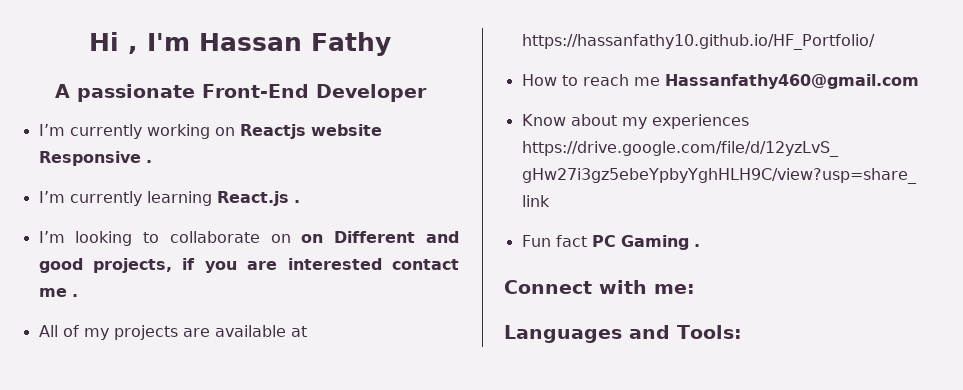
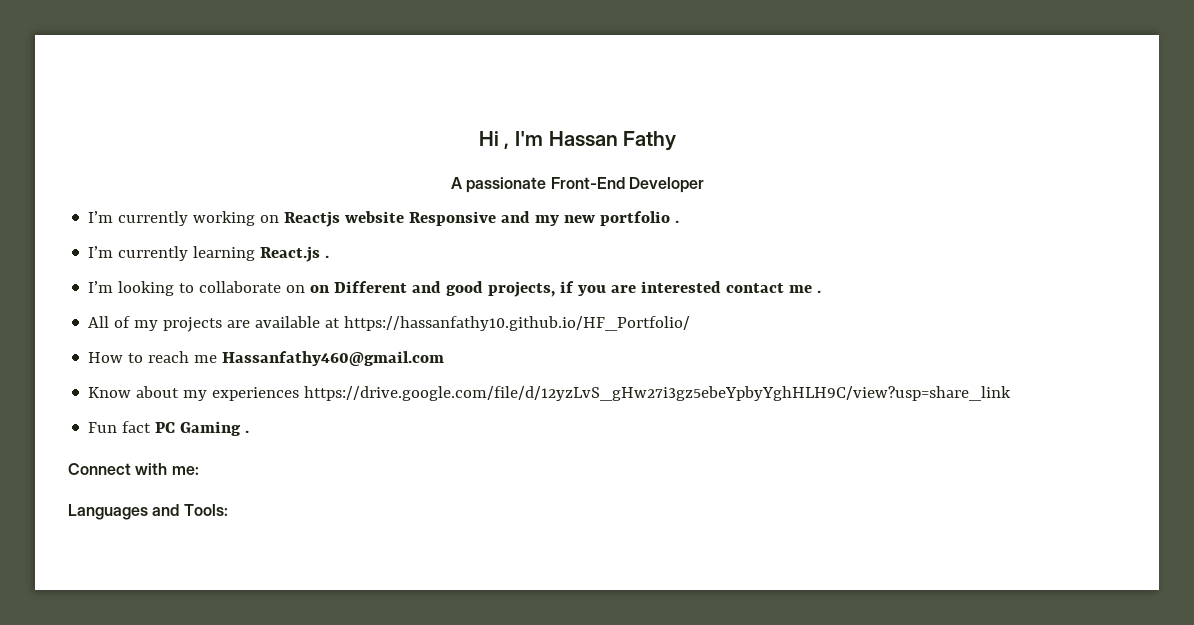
- I’m currently working on Reactjs website Responsive .
+ I’m currently working on Reactjs website Responsive and my new portfolio .

